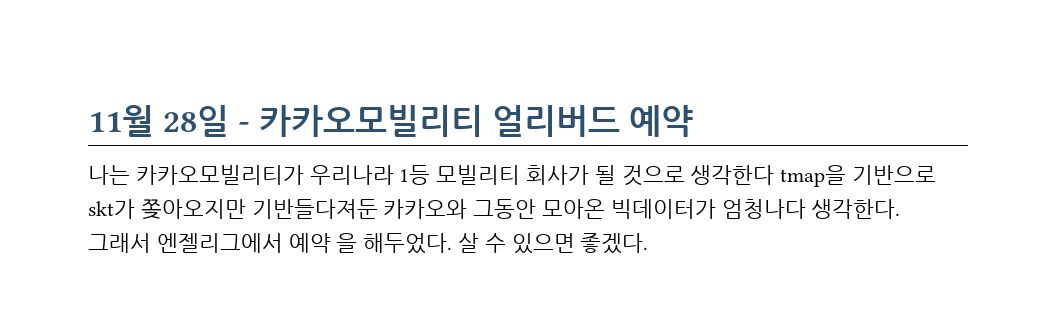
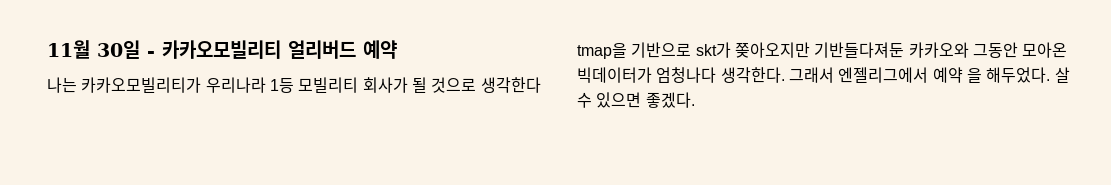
- 11월 28일 - 카카오모빌리티 얼리버드 예약
+ 11월 30일 - 카카오모빌리티 얼리버드 예약

